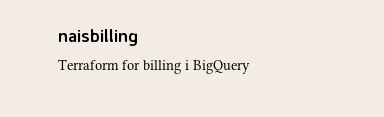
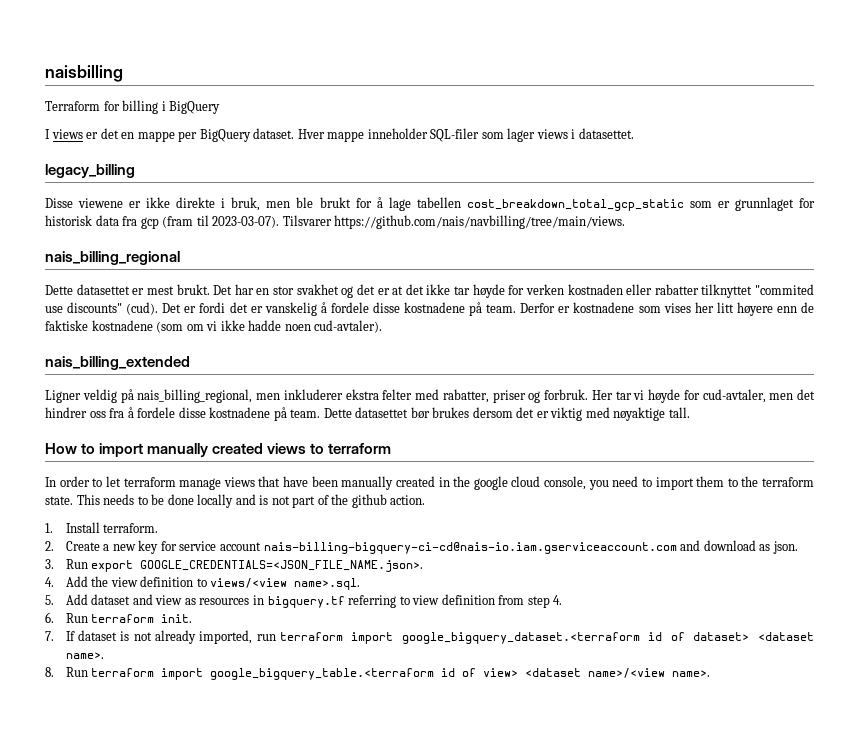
+ I views er det en mappe per BigQuery dataset. Hver mappe inneholder SQL-filer som lager views i datasettet.
+ legacy_billing
+ Disse viewene er ikke direkte i bruk, men ble brukt for å lage tabellen cost_breakdown_total_gcp_static som er grunnlaget for historisk data fra gcp (fram til 2023-03-07). Tilsvarer https://github.com/nais/navbilling/tree/main/views.
+ nais_billing_regional
+ Dette datasettet er mest brukt. Det har en stor svakhet og det er at det ikke tar høyde for verken kostnaden eller rabatter tilknyttet "commited use discounts" (cud). Det er fordi det er vanskelig å fordele disse kostnadene på team. Derfor er kostnadene som vises her litt høyere enn de faktiske kostnadene (som om vi ikke hadde noen cud-avtaler).
+ nais_billing_extended
+ Ligner veldig på nais_billing_regional, men inkluderer ekstra felter med rabatter, priser og forbruk. Her tar vi høyde for cud-avtaler, men det hindrer oss fra å fordele disse kostnadene på team. Dette datasettet bør brukes dersom det er viktig med nøyaktige tall.
+ How to import manually created views to terraform
+ In order to let terraform manage views that have been manually created in the google cloud console, you need to import them to the terraform state. This needs to be done locally and is not part of the github action.
+ 1. Install terraform.
+ 2. Create a new key for service account nais-billing-bigquery-ci-cd@nais-io.iam.gserviceaccount.com and download as json.
+ 3. Run export GOOGLE_CREDENTIALS=<JSON_FILE_NAME.json>.
+ 4. Add the view definition to views/<view name>.sql.
+ 5. Add dataset and view as resources in bigquery.tf referring to view definition from step 4.
+ 6. Run terraform init.
+ 7. If dataset is not already imported, run terraform import google_bigquery_dataset.<terraform id of dataset> <dataset name>.
+ 8. Run terraform import google_bigquery_table.<terraform id of view> <dataset name>/<view name>.

